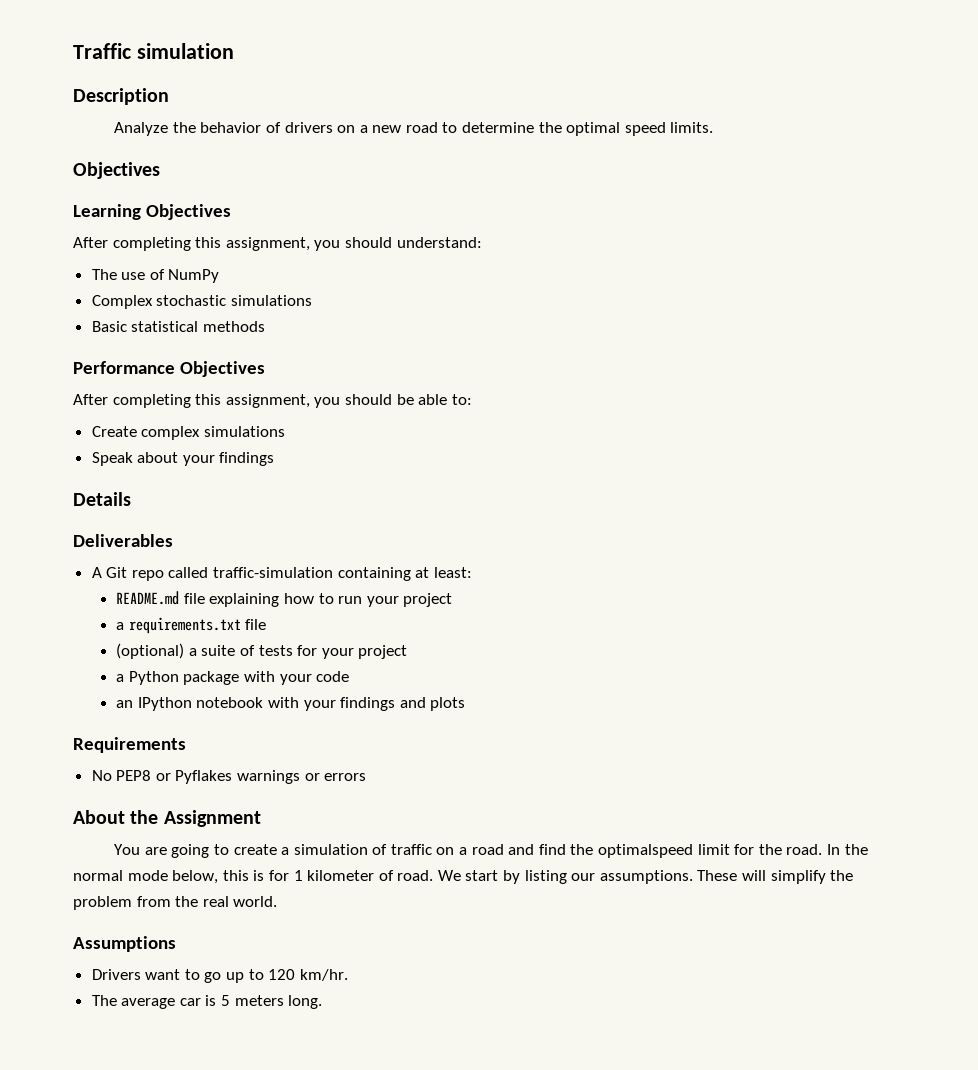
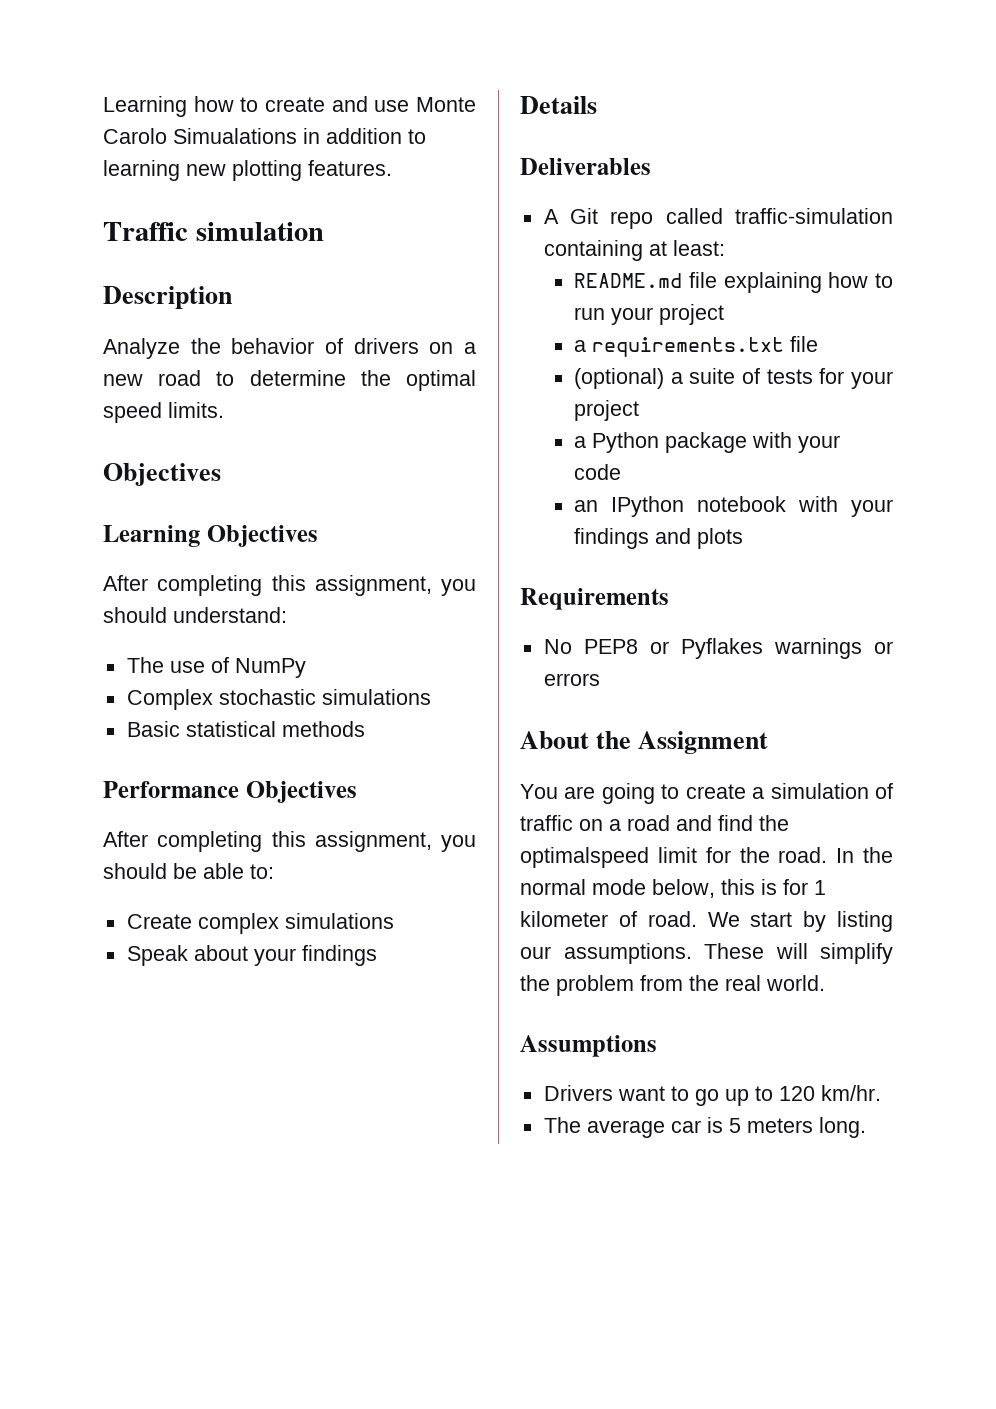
+ Learning how to create and use Monte Carolo Simualations in addition to learning new plotting features.

